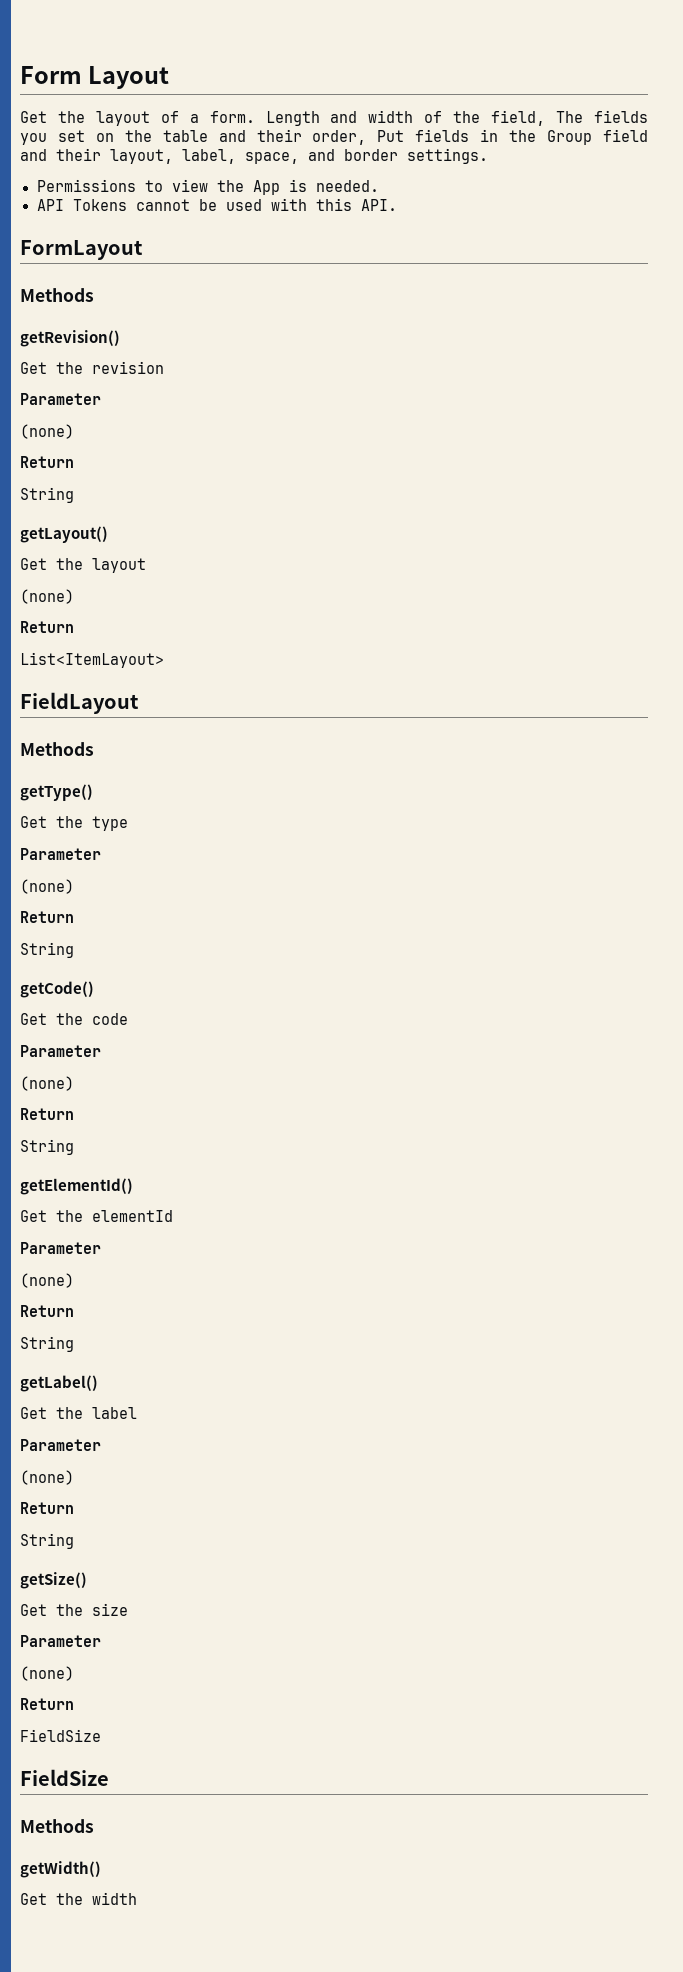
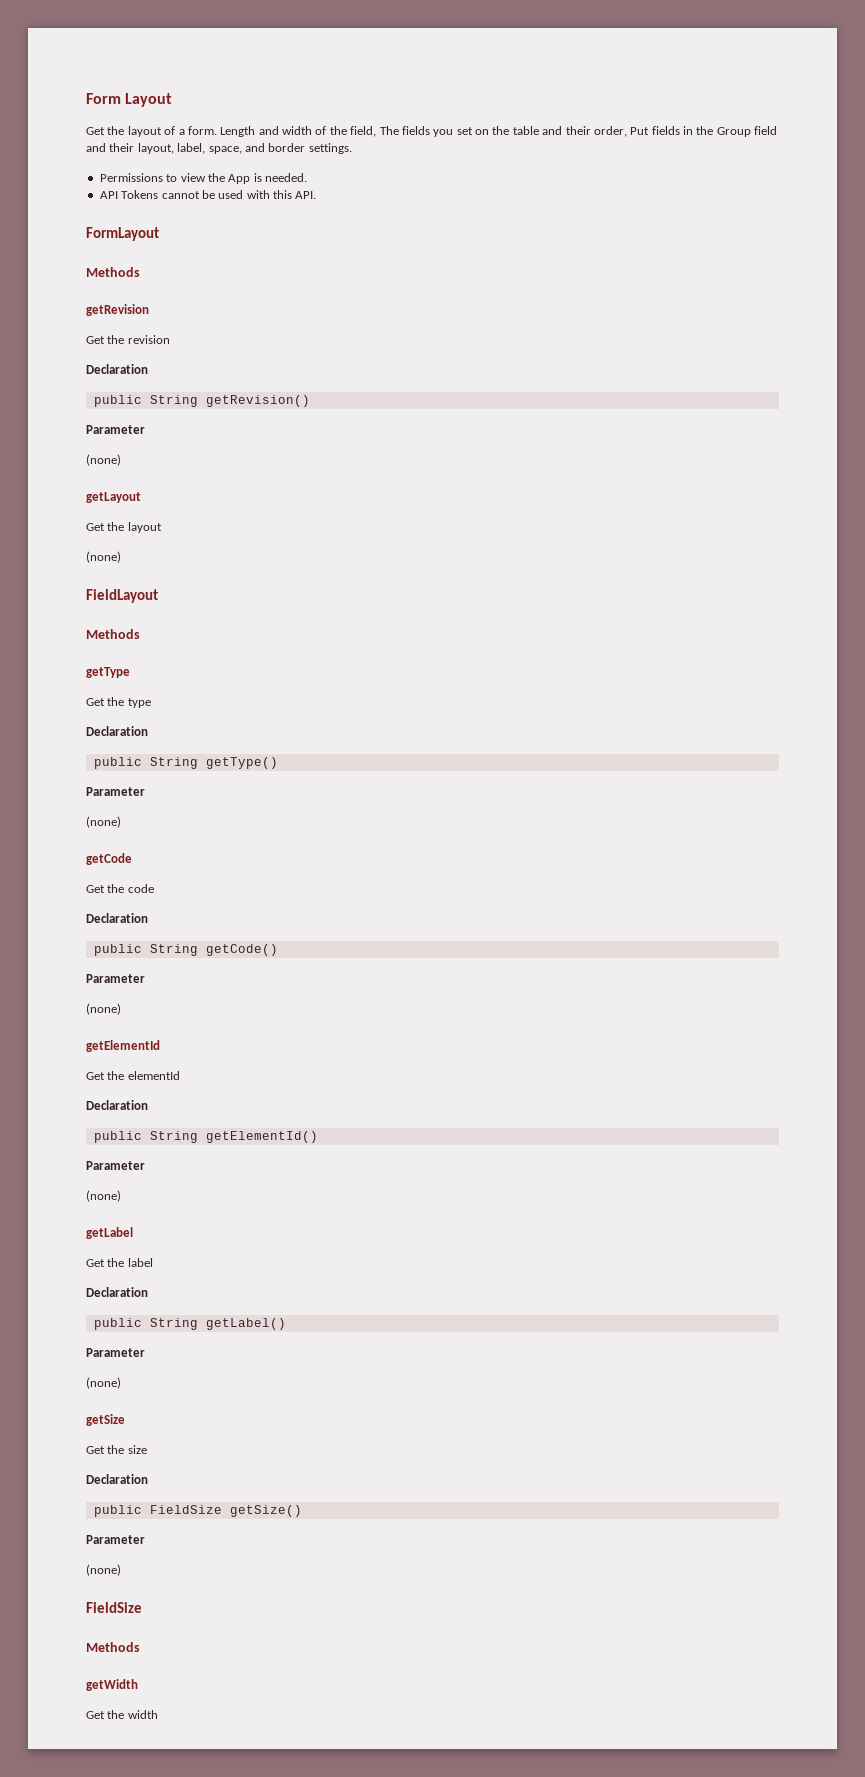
- getRevision()
+ getRevision
  Get the revision
+ Declaration
+ public String getRevision()
  Parameter
  (none)
- Return
- String
- getLayout()
+ getLayout
  Get the layout
  (none)
- Return
- List<ItemLayout>
- getType()
+ getType
  Get the type
+ Declaration
+ public String getType()
  Parameter
  (none)
- Return
- String
- getCode()
+ getCode
  Get the code
+ Declaration
+ public String getCode()
  Parameter
  (none)
- Return
- String
- getElementId()
+ getElementId
  Get the elementId
+ Declaration
+ public String getElementId()
  Parameter
  (none)
- Return
- String
- getLabel()
+ getLabel
  Get the label
+ Declaration
+ public String getLabel()
  Parameter
  (none)
- Return
- String
- getSize()
+ getSize
  Get the size
+ Declaration
+ public FieldSize getSize()
  Parameter
  (none)
- Return
- FieldSize
- getWidth()
+ getWidth

